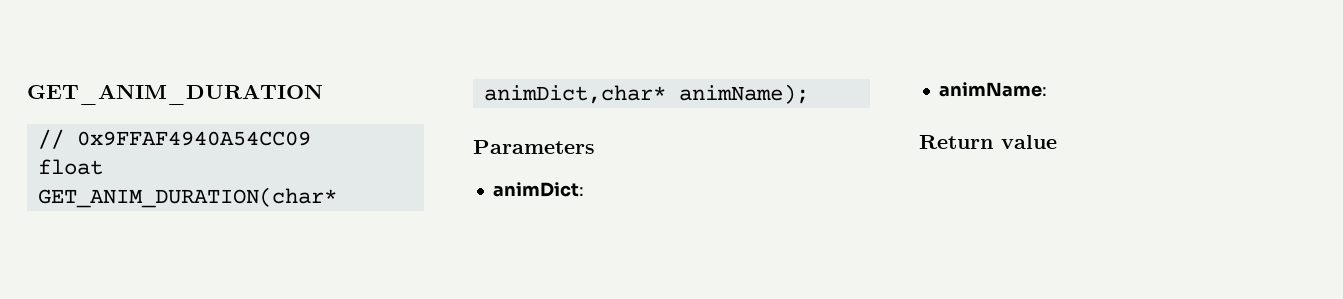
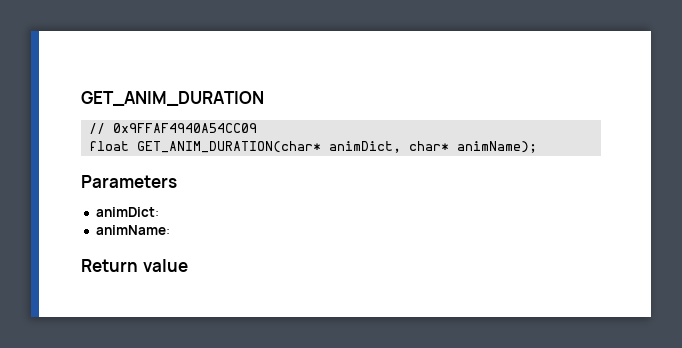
- float GET_ANIM_DURATION(char* animDict,char* animName);
+ float GET_ANIM_DURATION(char* animDict, char* animName);

